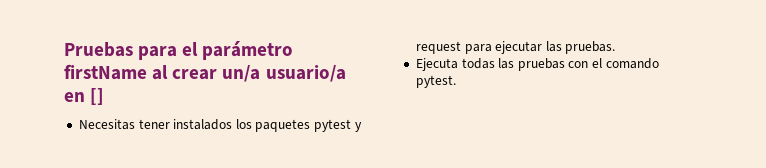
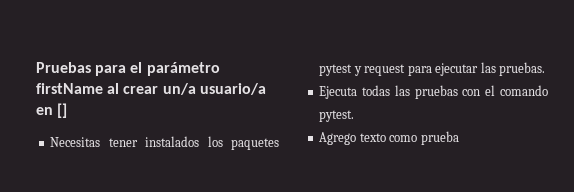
+ Agrego texto como prueba

